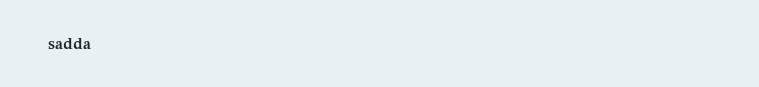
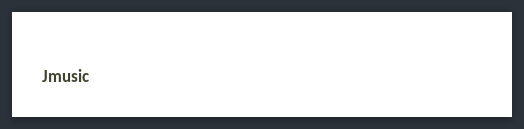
- sadda
+ Jmusic

